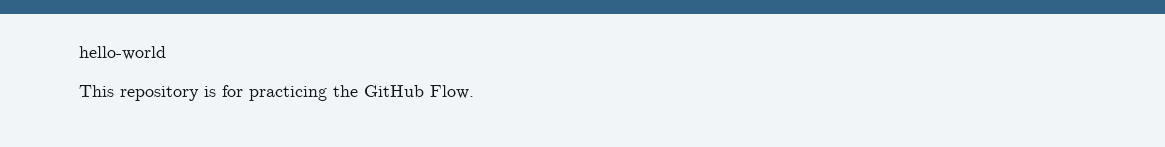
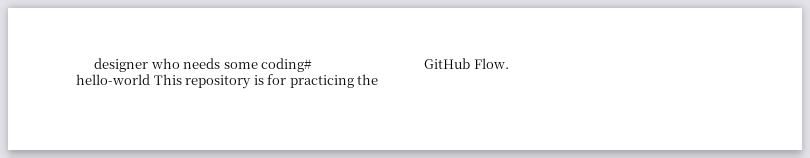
- hello-world
- This repository is for practicing the GitHub Flow.
+ designer who needs some coding# hello-world This repository is for practicing the GitHub Flow.

